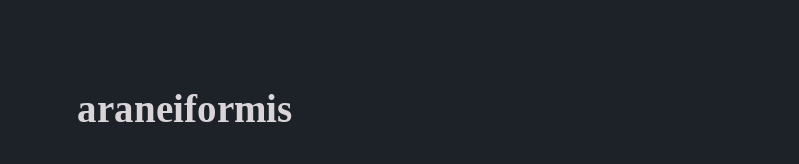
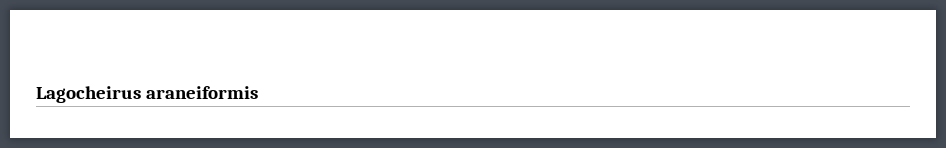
- araneiformis
+ Lagocheirus araneiformis

